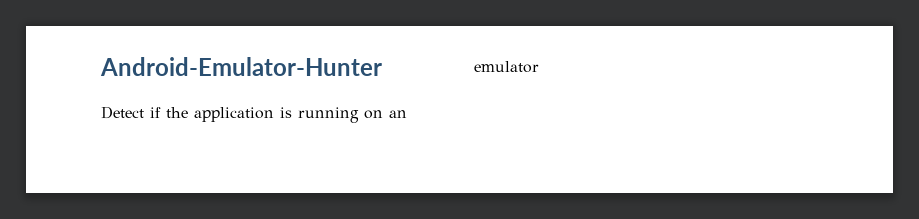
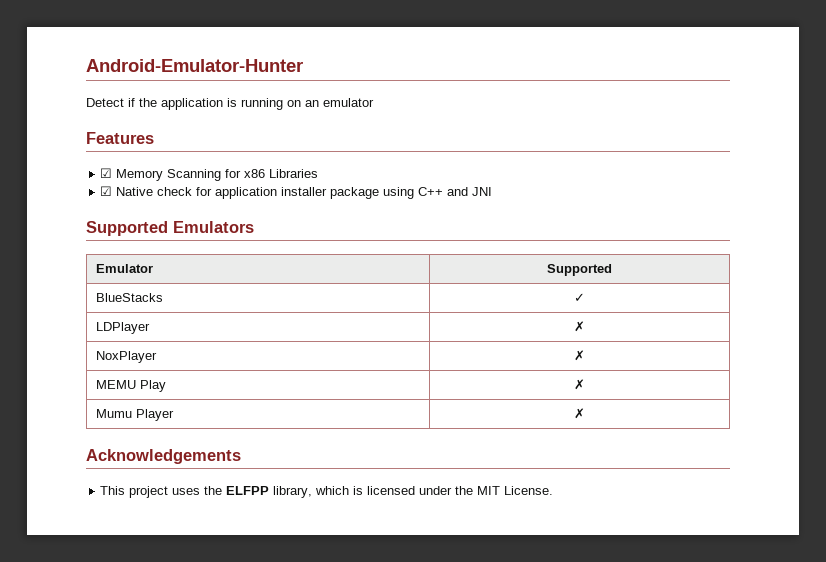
+ Features
+ ☑ Memory Scanning for x86 Libraries
+ ☑ Native check for application installer package using C++ and JNI
+ Supported Emulators
+ Emulator | Supported
+ BlueStacks | ✓
+ LDPlayer | ✗
+ NoxPlayer | ✗
+ MEMU Play | ✗
+ Mumu Player | ✗
+ Acknowledgements
+ This project uses the ELFPP library, which is licensed under the MIT License.

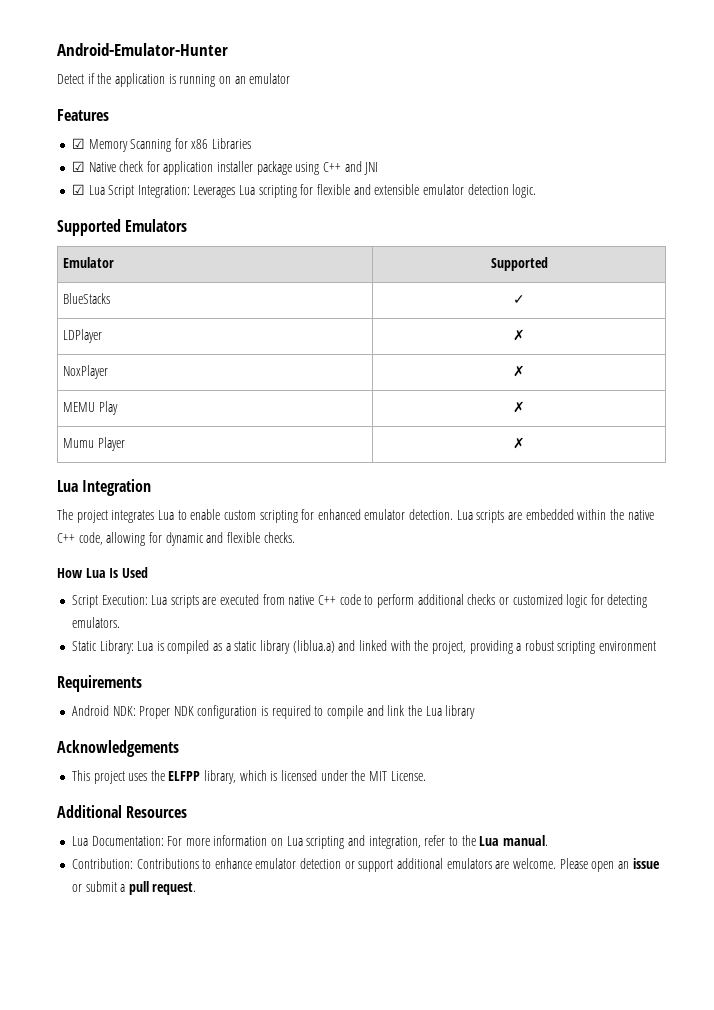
+ ☑ Lua Script Integration: Leverages Lua scripting for flexible and extensible emulator detection logic.
+ Lua Integration
+ The project integrates Lua to enable custom scripting for enhanced emulator detection. Lua scripts are embedded within the native C++ code, allowing for dynamic and flexible checks.
+ How Lua Is Used
+ Script Execution: Lua scripts are executed from native C++ code to perform additional checks or customized logic for detecting emulators.
+ Static Library: Lua is compiled as a static library (liblua.a) and linked with the project, providing a robust scripting environment
+ Requirements
+ Android NDK: Proper NDK configuration is required to compile and link the Lua library
+ Additional Resources
+ Lua Documentation: For more information on Lua scripting and integration, refer to the Lua manual.
+ Contribution: Contributions to enhance emulator detection or support additional emulators are welcome. Please open an issue or submit a pull request.

